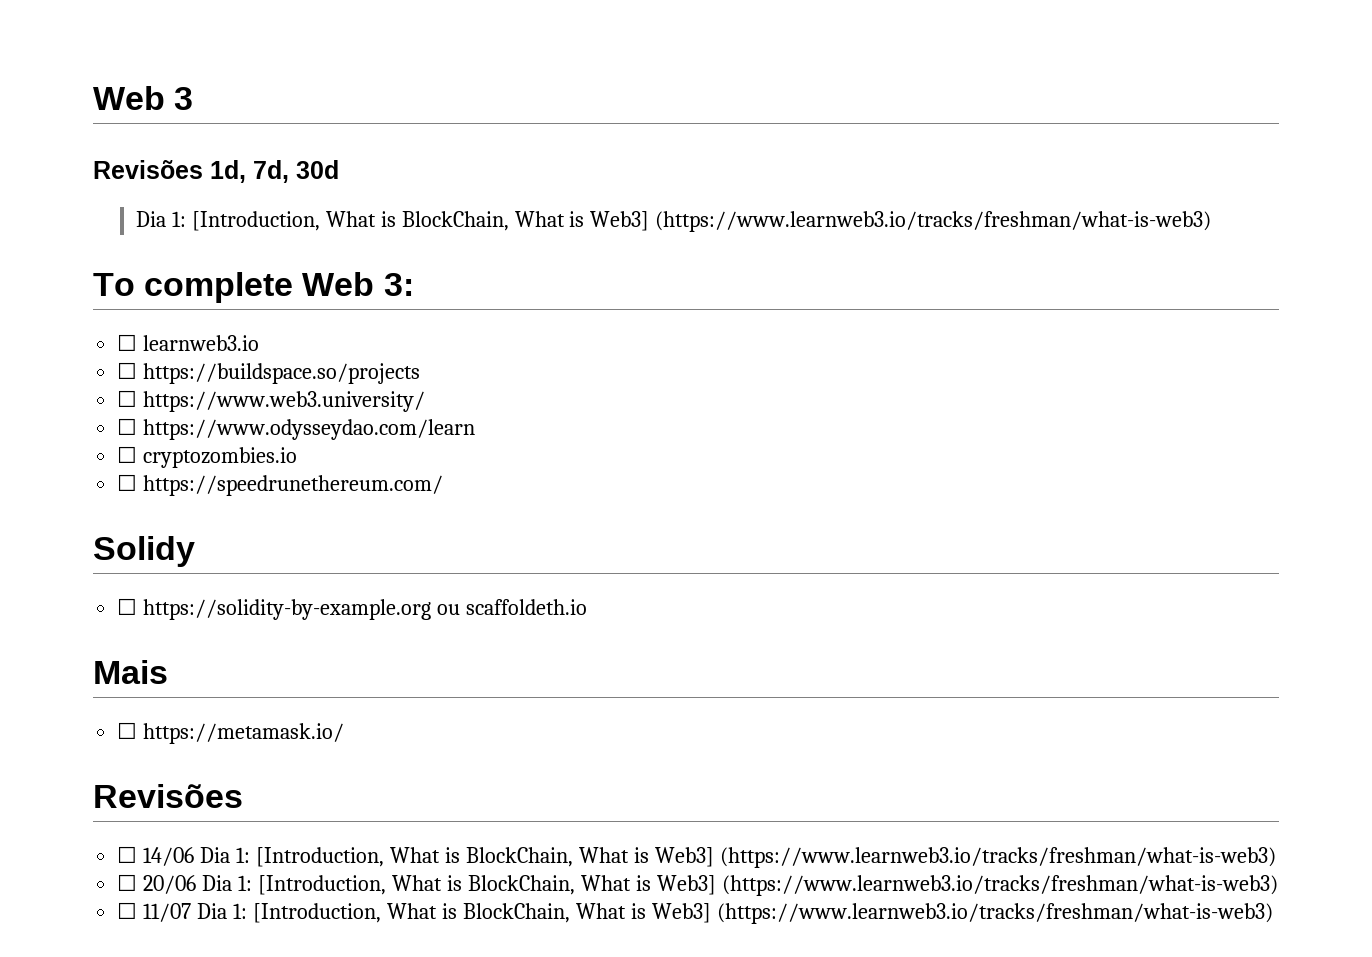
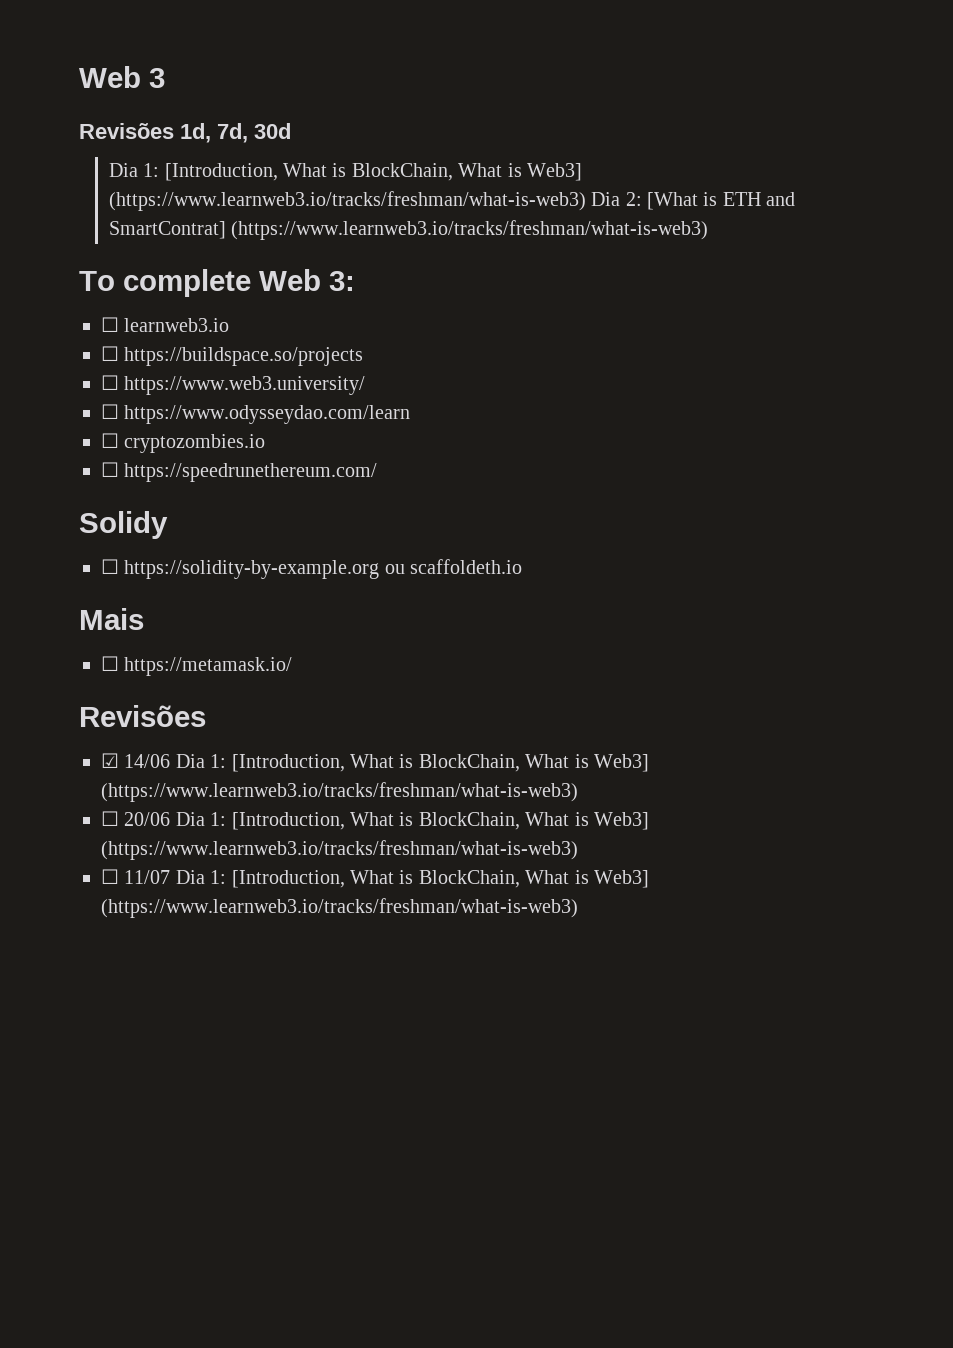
  Revisões 1d, 7d, 30d
- Dia 1: [Introduction, What is BlockChain, What is Web3] (https://www.learnweb3.io/tracks/freshman/what-is-web3)
+ Dia 1: [Introduction, What is BlockChain, What is Web3] (https://www.learnweb3.io/tracks/freshman/what-is-web3) Dia 2: [What is ETH and SmartContrat] (https://www.learnweb3.io/tracks/freshman/what-is-web3)
- ☐ 14/06 Dia 1: [Introduction, What is BlockChain, What is Web3] (https://www.learnweb3.io/tracks/freshman/what-is-web3)
+ ☑ 14/06 Dia 1: [Introduction, What is BlockChain, What is Web3] (https://www.learnweb3.io/tracks/freshman/what-is-web3)

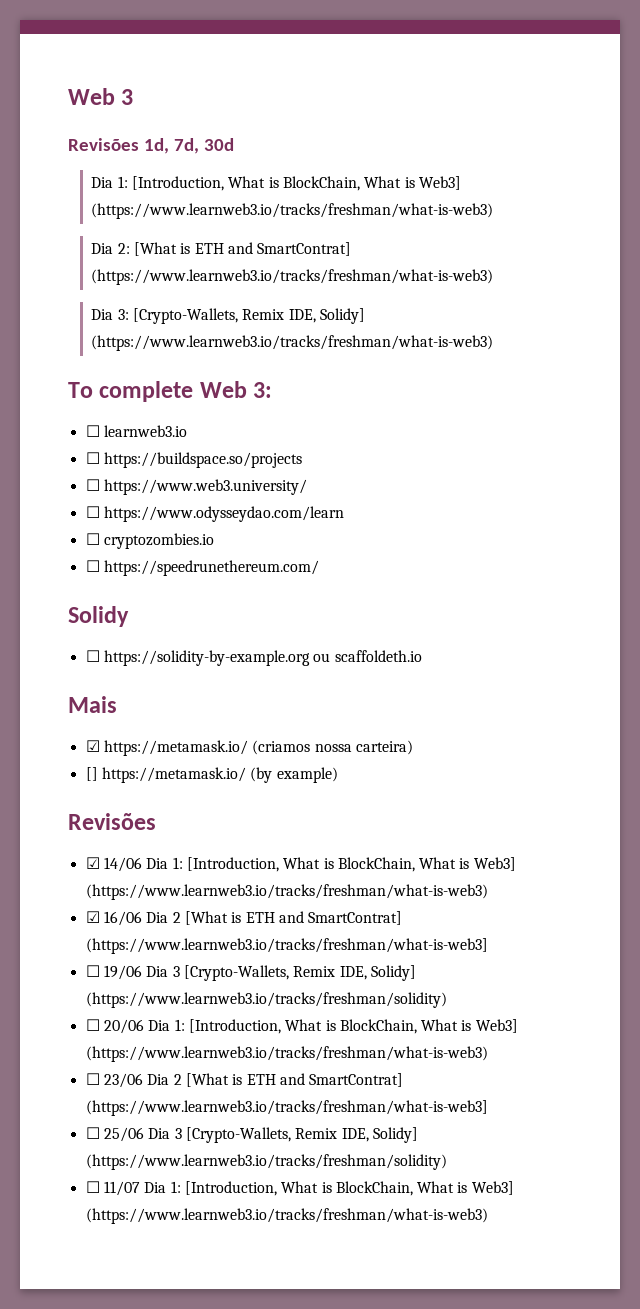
  Revisões 1d, 7d, 30d
- Dia 1: [Introduction, What is BlockChain, What is Web3] (https://www.learnweb3.io/tracks/freshman/what-is-web3) Dia 2: [What is ETH and SmartContrat] (https://www.learnweb3.io/tracks/freshman/what-is-web3)
+ Dia 1: [Introduction, What is BlockChain, What is Web3] (https://www.learnweb3.io/tracks/freshman/what-is-web3)
+ Dia 2: [What is ETH and SmartContrat] (https://www.learnweb3.io/tracks/freshman/what-is-web3)
+ Dia 3: [Crypto-Wallets, Remix IDE, Solidy] (https://www.learnweb3.io/tracks/freshman/what-is-web3)
- ☐ https://metamask.io/
+ ☑ https://metamask.io/ (criamos nossa carteira)
+ [] https://metamask.io/ (by example)
+ ☑ 16/06 Dia 2 [What is ETH and SmartContrat] (https://www.learnweb3.io/tracks/freshman/what-is-web3]
+ ☐ 19/06 Dia 3 [Crypto-Wallets, Remix IDE, Solidy] (https://www.learnweb3.io/tracks/freshman/solidity)
+ ☐ 23/06 Dia 2 [What is ETH and SmartContrat] (https://www.learnweb3.io/tracks/freshman/what-is-web3]
+ ☐ 25/06 Dia 3 [Crypto-Wallets, Remix IDE, Solidy] (https://www.learnweb3.io/tracks/freshman/solidity)

